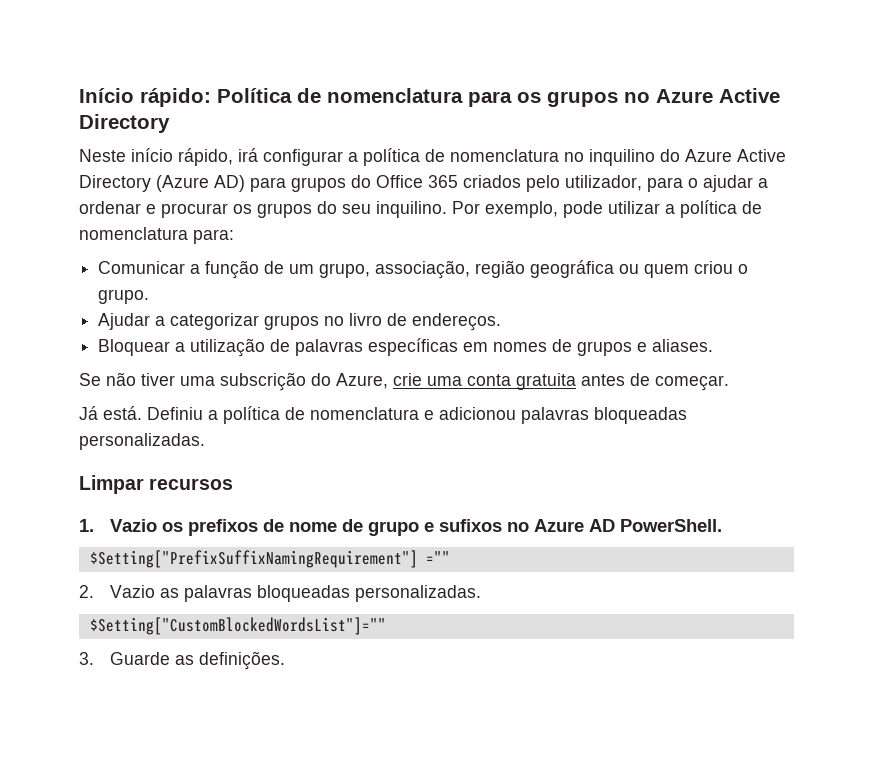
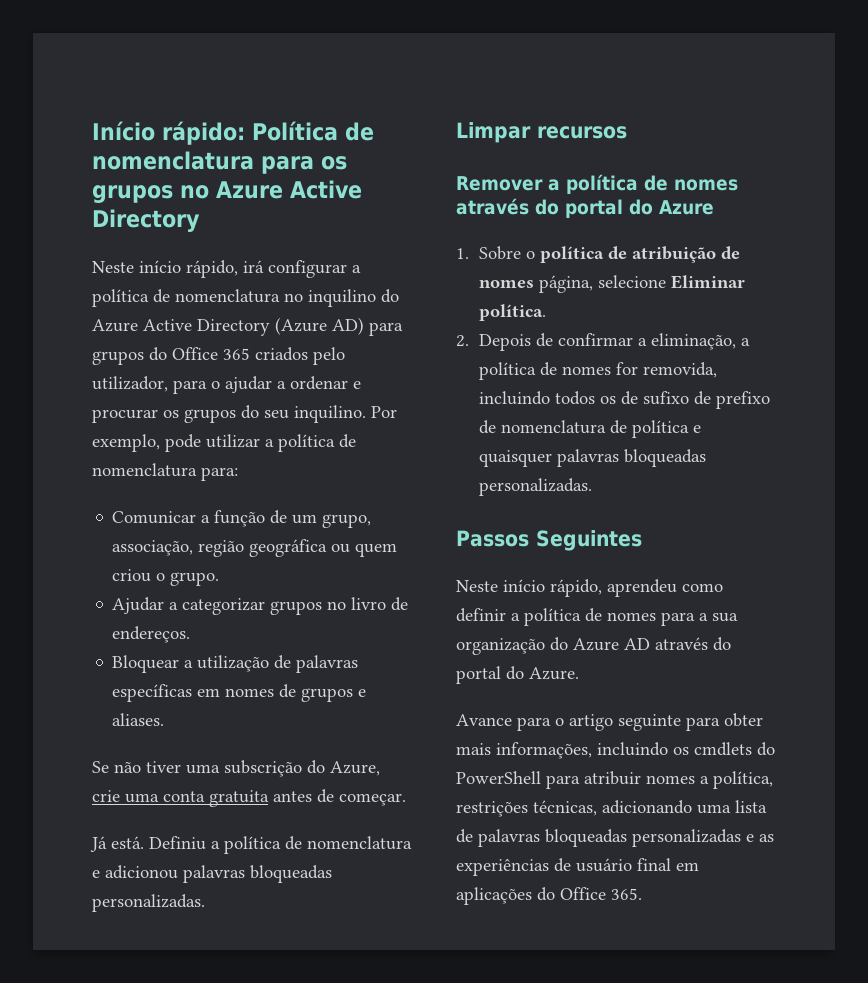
- 1. Vazio os prefixos de nome de grupo e sufixos no Azure AD PowerShell.
- $Setting["PrefixSuffixNamingRequirement"] =""
- 2. Vazio as palavras bloqueadas personalizadas.
- $Setting["CustomBlockedWordsList"]=""
- 3. Guarde as definições.
+ Remover a política de nomes através do portal do Azure
+ 1. Sobre o política de atribuição de nomes página, selecione Eliminar política.
+ 2. Depois de confirmar a eliminação, a política de nomes for removida, incluindo todos os de sufixo de prefixo de nomenclatura de política e quaisquer palavras bloqueadas personalizadas.
+ Passos Seguintes
+ Neste início rápido, aprendeu como definir a política de nomes para a sua organização do Azure AD através do portal do Azure.
+ Avance para o artigo seguinte para obter mais informações, incluindo os cmdlets do PowerShell para atribuir nomes a política, restrições técnicas, adicionando uma lista de palavras bloqueadas personalizadas e as experiências de usuário final em aplicações do Office 365.

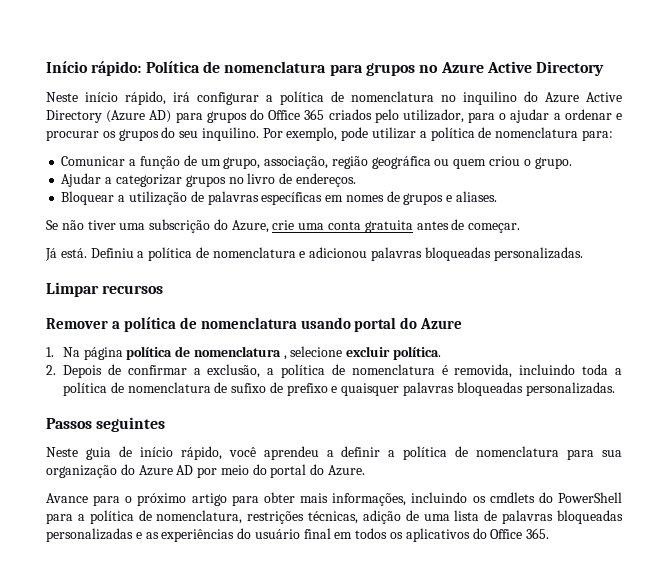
- Início rápido: Política de nomenclatura para os grupos no Azure Active Directory
+ Início rápido: Política de nomenclatura para grupos no Azure Active Directory
- Remover a política de nomes através do portal do Azure
+ Remover a política de nomenclatura usando portal do Azure
- 1. Sobre o política de atribuição de nomes página, selecione Eliminar política.
+ 1. Na página política de nomenclatura , selecione excluir política.
- 2. Depois de confirmar a eliminação, a política de nomes for removida, incluindo todos os de sufixo de prefixo de nomenclatura de política e quaisquer palavras bloqueadas personalizadas.
+ 2. Depois de confirmar a exclusão, a política de nomenclatura é removida, incluindo toda a política de nomenclatura de sufixo de prefixo e quaisquer palavras bloqueadas personalizadas.
- Passos Seguintes
- Neste início rápido, aprendeu como definir a política de nomes para a sua organização do Azure AD através do portal do Azure.
+ Passos seguintes
+ Neste guia de início rápido, você aprendeu a definir a política de nomenclatura para sua organização do Azure AD por meio do portal do Azure.
- Avance para o artigo seguinte para obter mais informações, incluindo os cmdlets do PowerShell para atribuir nomes a política, restrições técnicas, adicionando uma lista de palavras bloqueadas personalizadas e as experiências de usuário final em aplicações do Office 365.
+ Avance para o próximo artigo para obter mais informações, incluindo os cmdlets do PowerShell para a política de nomenclatura, restrições técnicas, adição de uma lista de palavras bloqueadas personalizadas e as experiências do usuário final em todos os aplicativos do Office 365.

